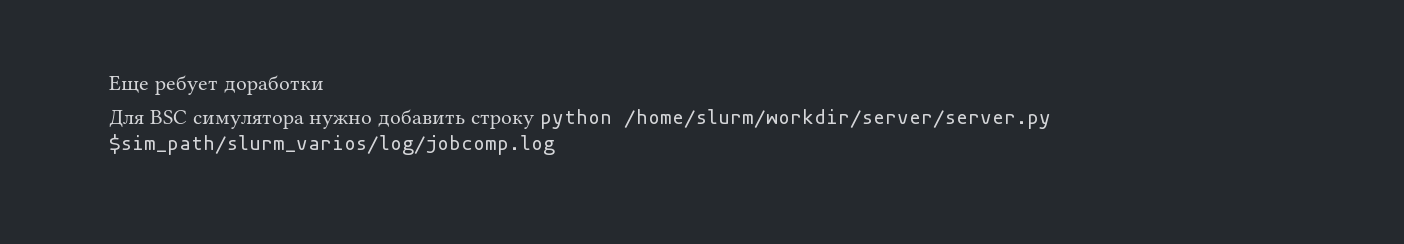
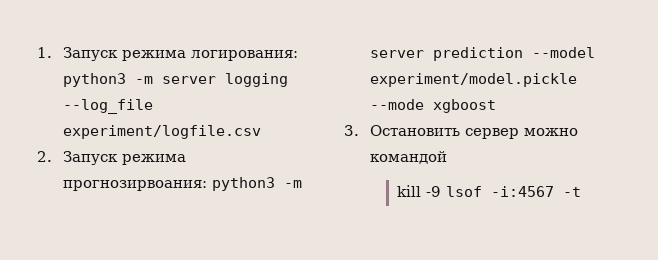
- Еще ребует доработки
- Для BSC симулятора нужно добавить строку python /home/slurm/workdir/server/server.py $sim_path/slurm_varios/log/jobcomp.log
+ 1. Запуск режима логирования: python3 -m server logging --log_file experiment/logfile.csv
+ 2. Запуск режима прогнозирвоания: python3 -m server prediction --model experiment/model.pickle --mode xgboost
+ 3. Остановить сервер можно командой
+ kill -9 lsof -i:4567 -t

